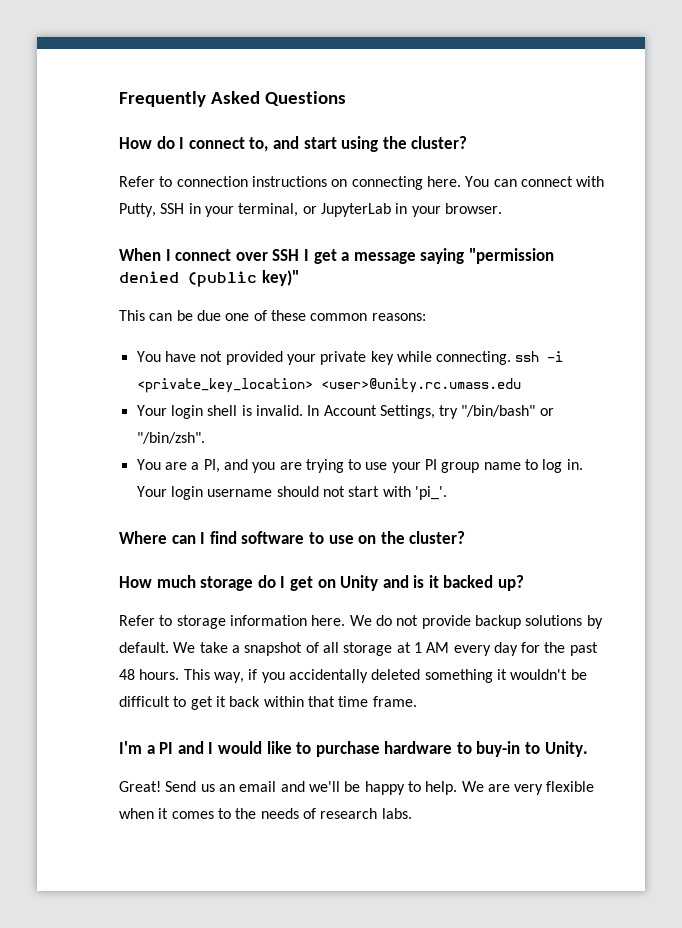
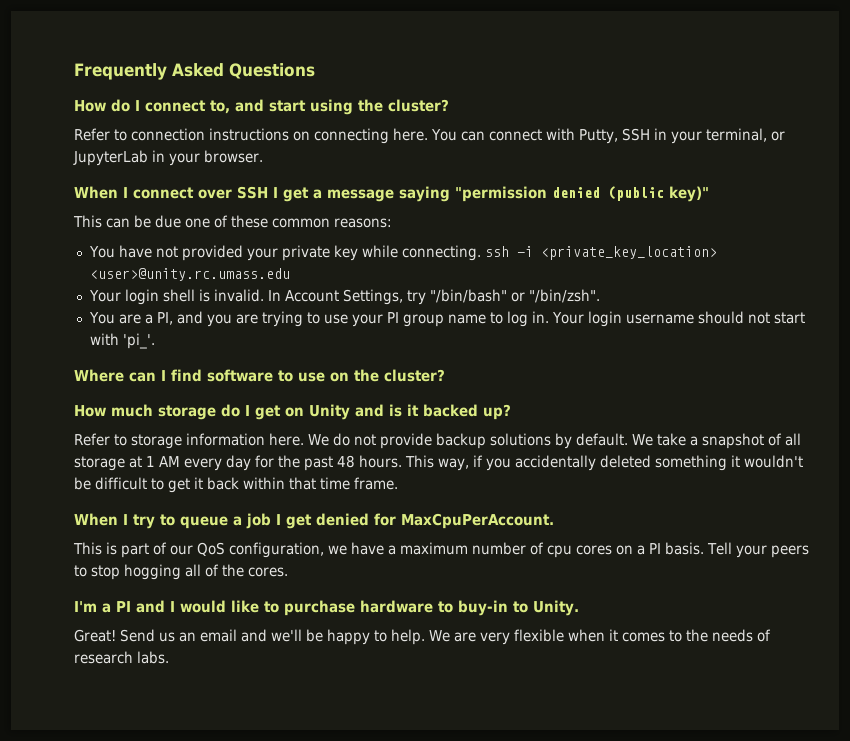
+ When I try to queue a job I get denied for MaxCpuPerAccount.
+ This is part of our QoS configuration, we have a maximum number of cpu cores on a PI basis. Tell your peers to stop hogging all of the cores.

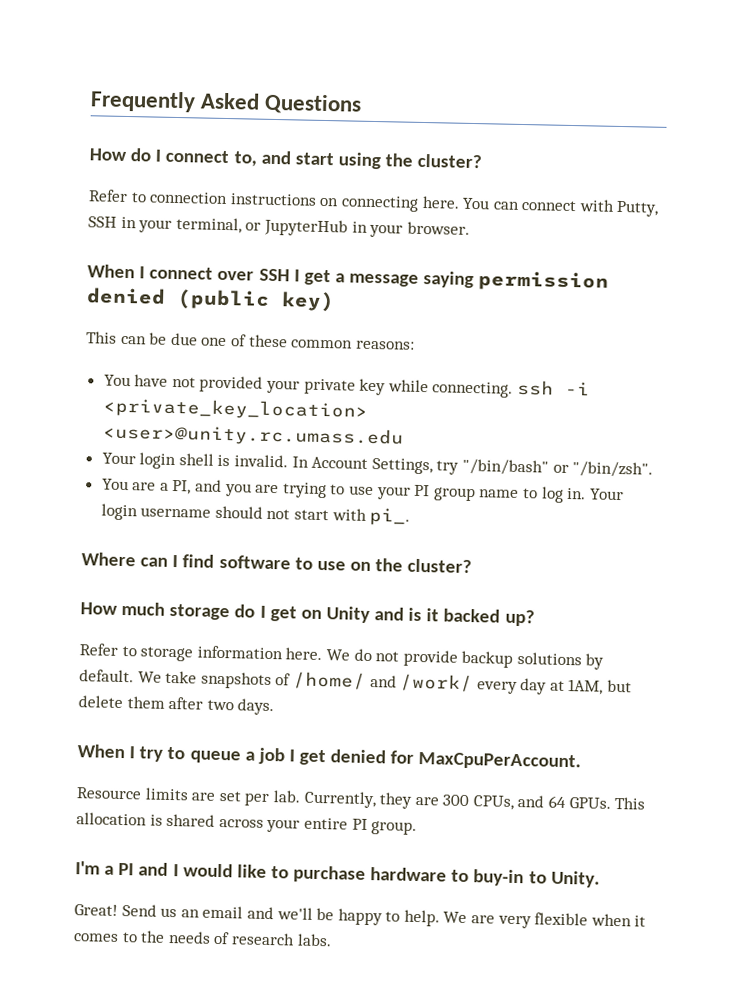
- You can connect with Putty, SSH in your terminal, or JupyterLab in your browser.
+ You can connect with Putty, SSH in your terminal, or JupyterHub in your browser.
- When I connect over SSH I get a message saying "permission denied (public key)"
+ When I connect over SSH I get a message saying permission denied (public key)
- Your login username should not start with 'pi_'.
+ Your login username should not start with pi_.
- We take a snapshot of all storage at 1 AM every day for the past 48 hours. This way, if you accidentally deleted something it wouldn't be difficult to get it back within that time frame.
+ We take snapshots of /home/ and /work/ every day at 1AM, but delete them after two days.
- This is part of our QoS configuration, we have a maximum number of cpu cores on a PI basis. Tell your peers to stop hogging all of the cores.
+ Resource limits are set per lab. Currently, they are 300 CPUs, and 64 GPUs. This allocation is shared across your entire PI group.

